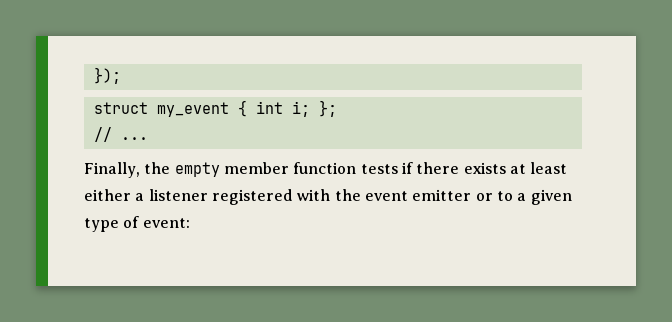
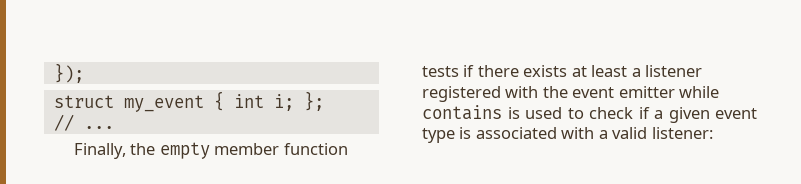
- Finally, the empty member function tests if there exists at least either a listener registered with the event emitter or to a given type of event:
+ Finally, the empty member function tests if there exists at least a listener registered with the event emitter while contains is used to check if a given event type is associated with a valid listener:

